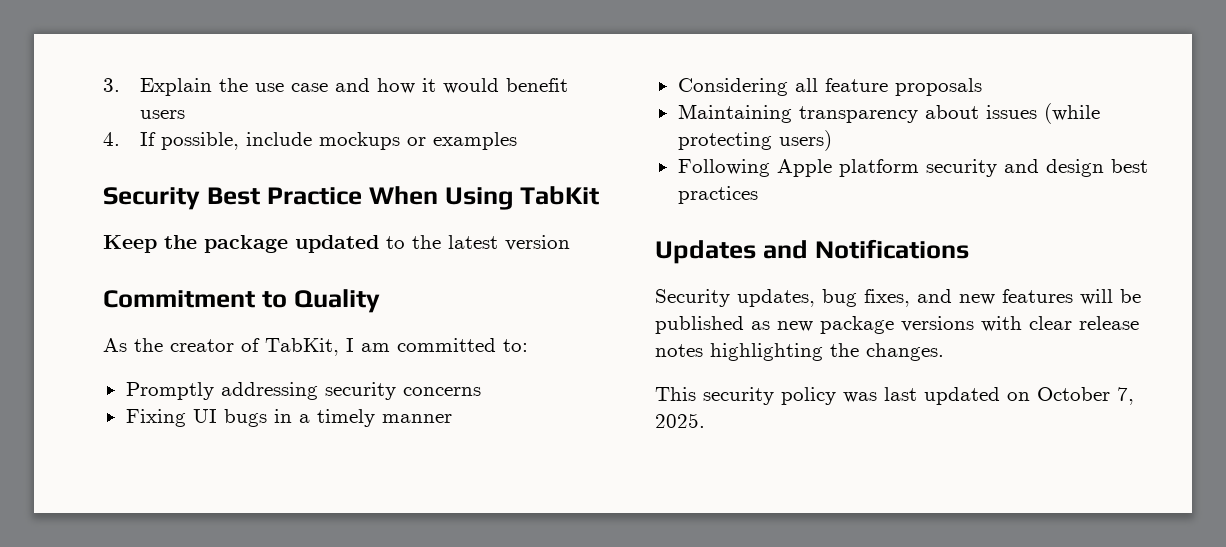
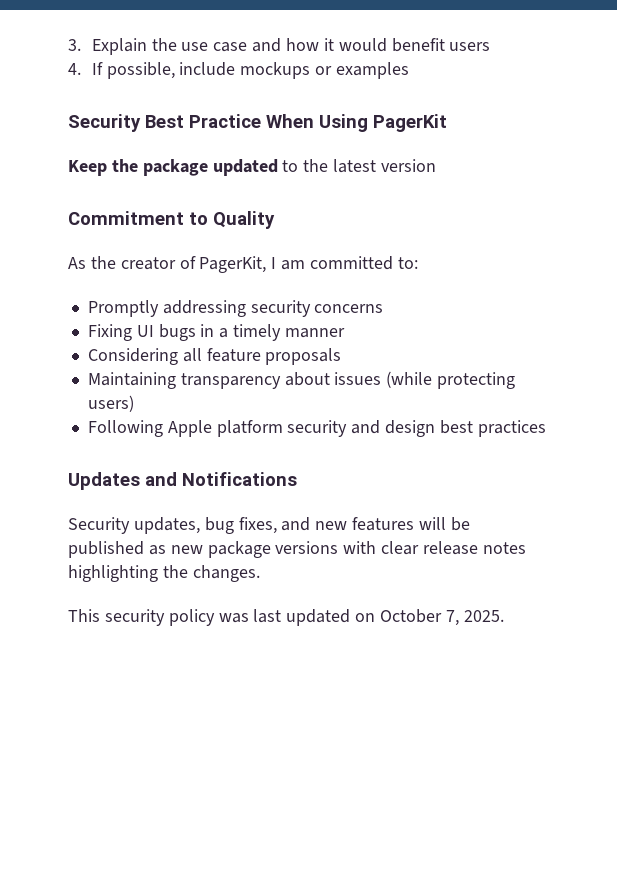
- Security Best Practice When Using TabKit
+ Security Best Practice When Using PagerKit
- As the creator of TabKit, I am committed to:
+ As the creator of PagerKit, I am committed to:

